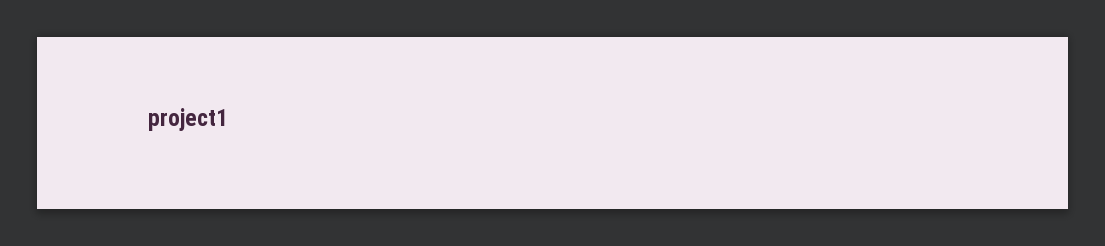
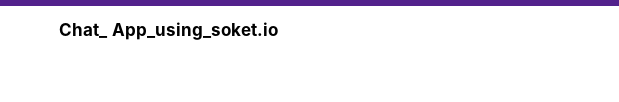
- project1
+ Chat_ App_using_soket.io

